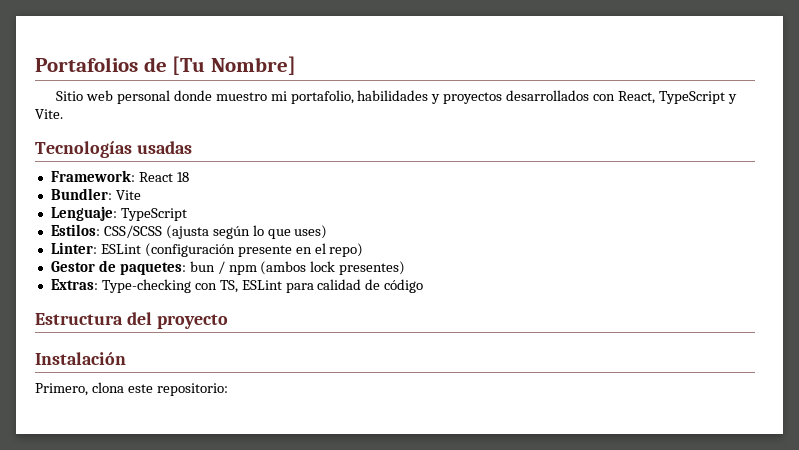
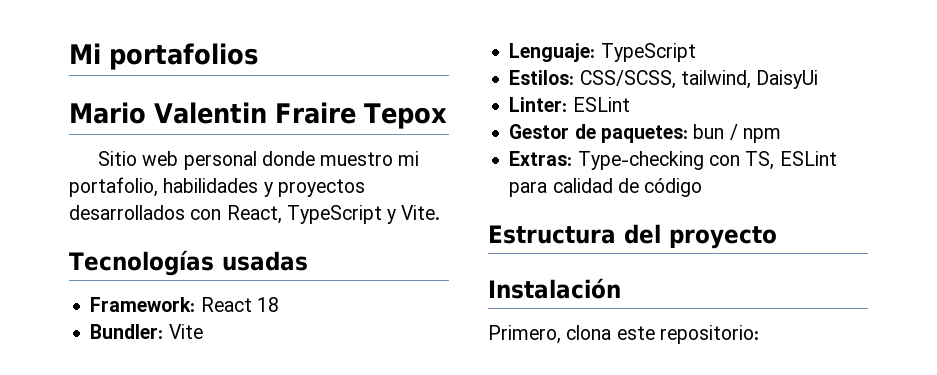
- Portafolios de [Tu Nombre]
+ Mi portafolios
+ Mario Valentin Fraire Tepox
- Estilos: CSS/SCSS (ajusta según lo que uses)
- Linter: ESLint (configuración presente en el repo)
+ Estilos: CSS/SCSS, tailwind, DaisyUi
+ Linter: ESLint
- Gestor de paquetes: bun / npm (ambos lock presentes)
+ Gestor de paquetes: bun / npm

